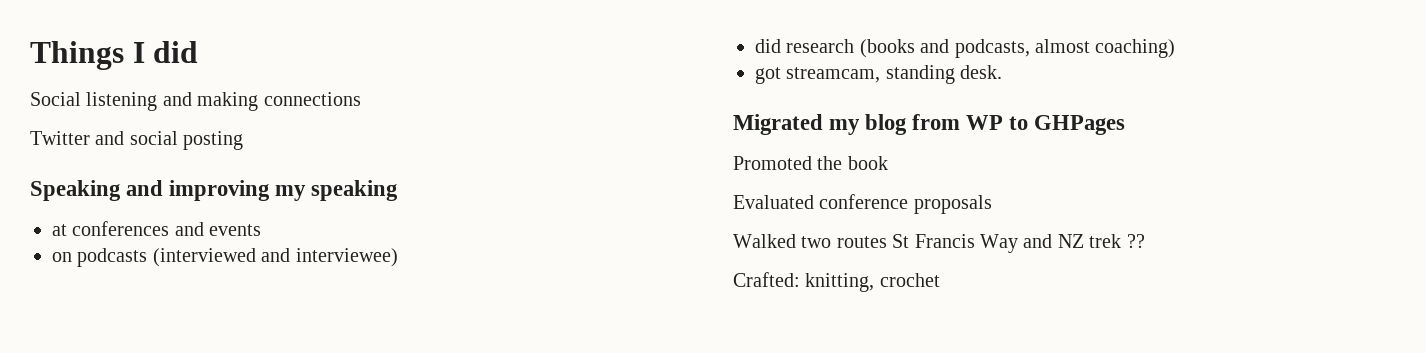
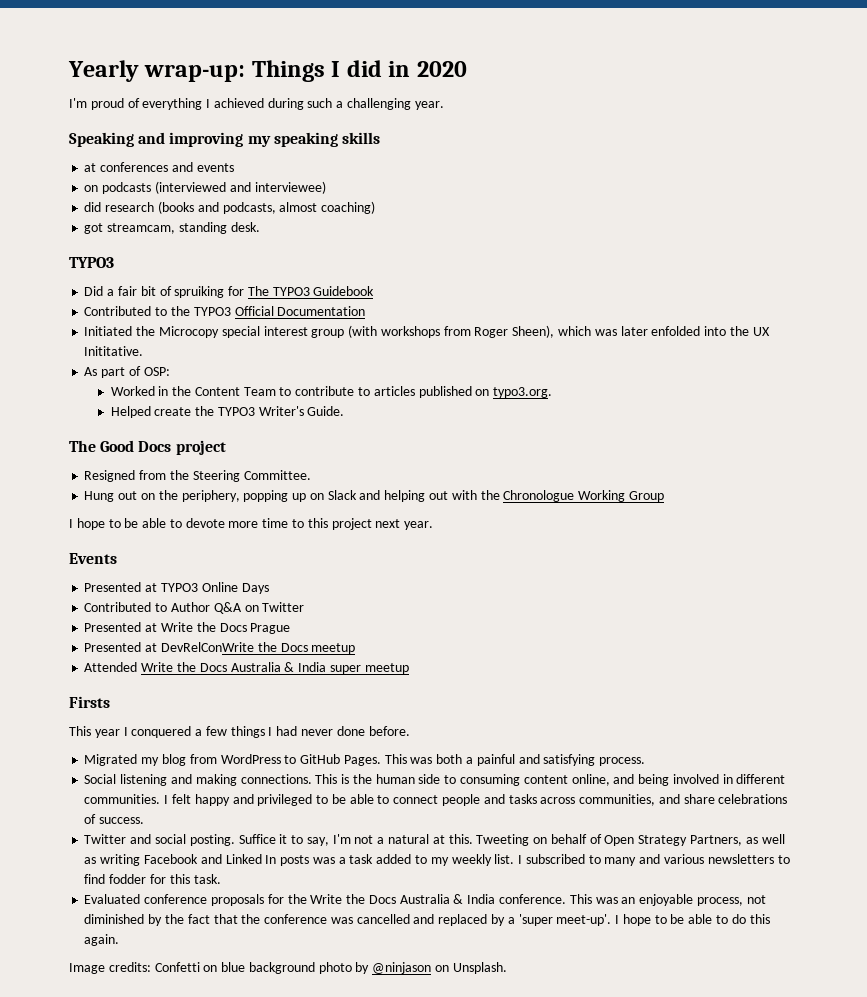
- Things I did
- Social listening and making connections
- Twitter and social posting
+ Yearly wrap-up: Things I did in 2020
+ I'm proud of everything I achieved during such a challenging year.
- Speaking and improving my speaking
+ Speaking and improving my speaking skills
  got streamcam, standing desk.
- Migrated my blog from WP to GHPages
- Promoted the book
- Evaluated conference proposals
- Walked two routes St Francis Way and NZ trek ??
- Crafted: knitting, crochet
+ TYPO3
+ Did a fair bit of spruiking for The TYPO3 Guidebook
+ Contributed to the TYPO3 Official Documentation
+ Initiated the Microcopy special interest group (with workshops from Roger Sheen), which was later enfolded into the UX Inititative.
+ As part of OSP:
+ Worked in the Content Team to contribute to articles published on typo3.org.
+ Helped create the TYPO3 Writer's Guide.
+ The Good Docs project
+ Resigned from the Steering Committee.
+ Hung out on the periphery, popping up on Slack and helping out with the Chronologue Working Group
+ I hope to be able to devote more time to this project next year.
+ Events
+ Presented at TYPO3 Online Days
+ Contributed to Author Q&A on Twitter
+ Presented at Write the Docs Prague
+ Presented at DevRelConWrite the Docs meetup
+ Attended Write the Docs Australia & India super meetup
+ Firsts
+ This year I conquered a few things I had never done before.
+ Migrated my blog from WordPress to GitHub Pages. This was both a painful and satisfying process.
+ Social listening and making connections. This is the human side to consuming content online, and being involved in different communities. I felt happy and privileged to be able to connect people and tasks across communities, and share celebrations of success.
+ Twitter and social posting. Suffice it to say, I'm not a natural at this. Tweeting on behalf of Open Strategy Partners, as well as writing Facebook and Linked In posts was a task added to my weekly list. I subscribed to many and various newsletters to find fodder for this task.
+ Evaluated conference proposals for the Write the Docs Australia & India conference. This was an enjoyable process, not diminished by the fact that the conference was cancelled and replaced by a 'super meet-up'. I hope to be able to do this again.
+ Image credits: Confetti on blue background photo by @ninjason on Unsplash.

